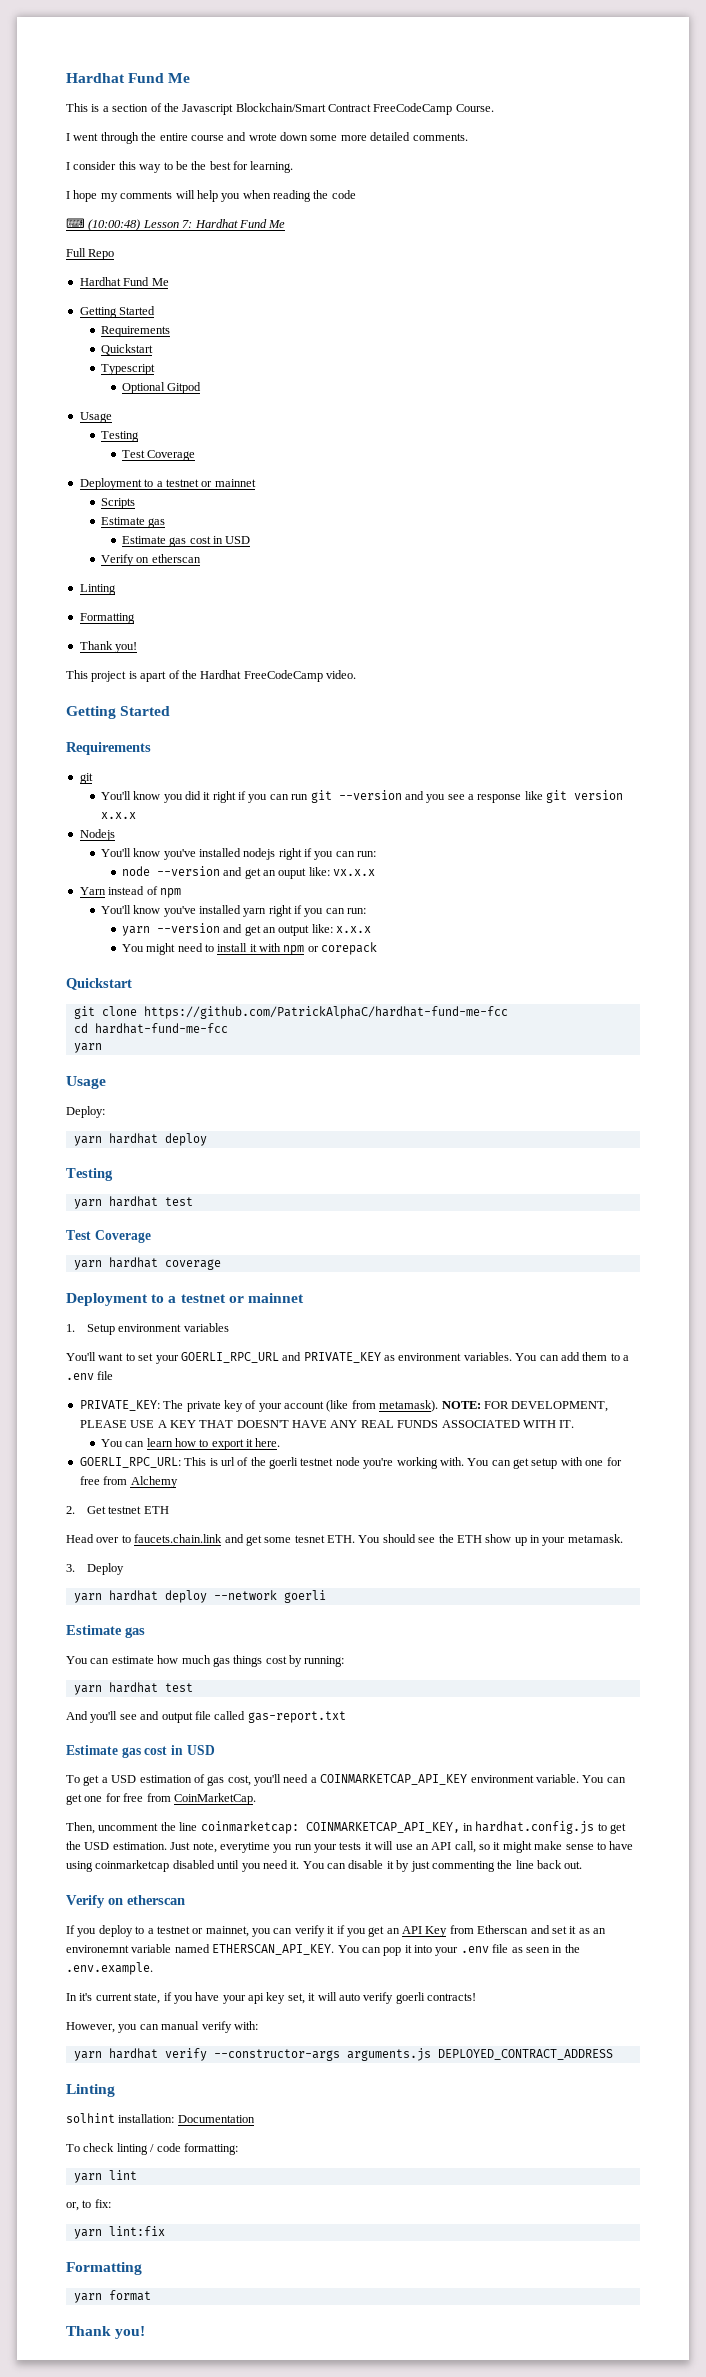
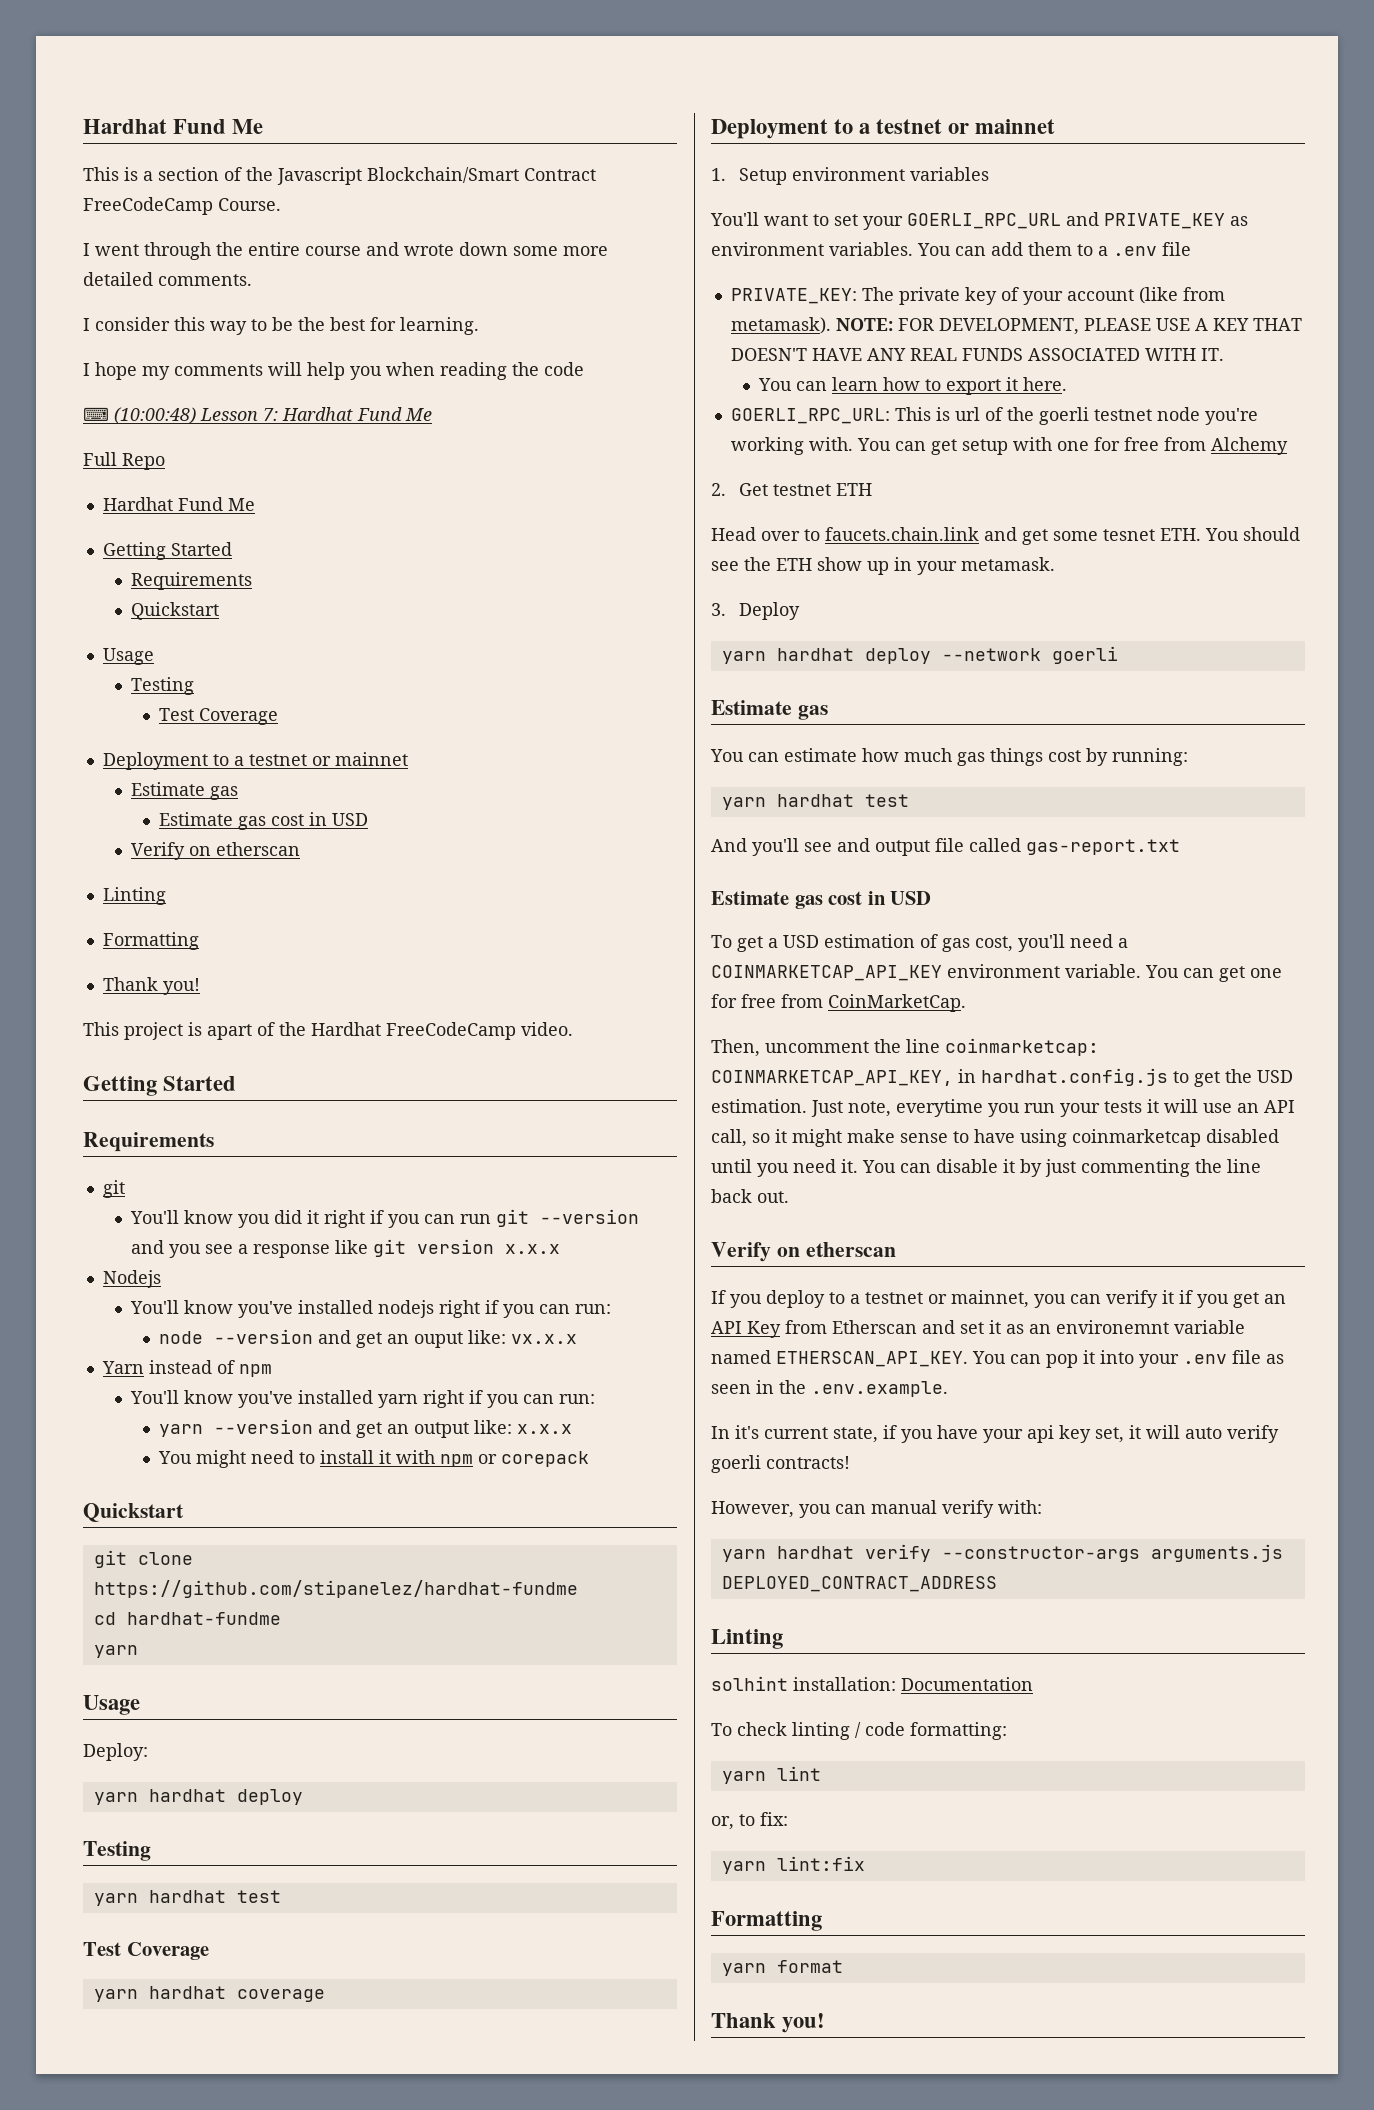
- Typescript
- Optional Gitpod
- Scripts
- git clone https://github.com/PatrickAlphaC/hardhat-fund-me-fcc
+ git clone https://github.com/stipanelez/hardhat-fundme
- cd hardhat-fund-me-fcc
+ cd hardhat-fundme

